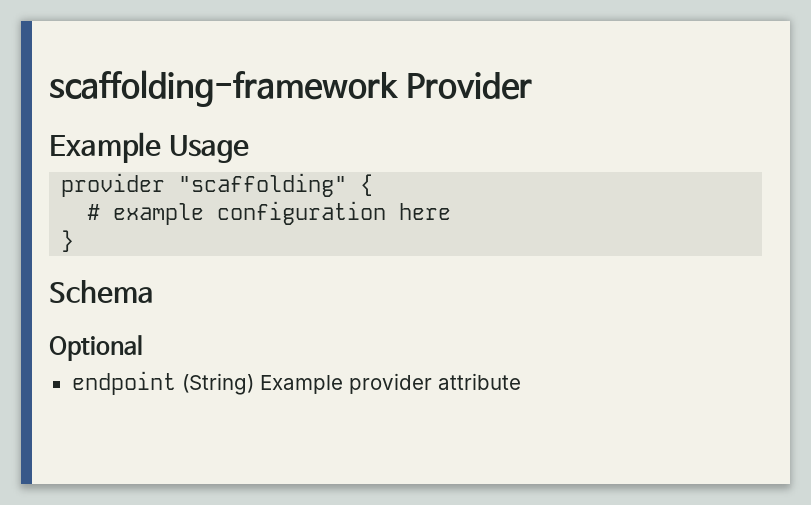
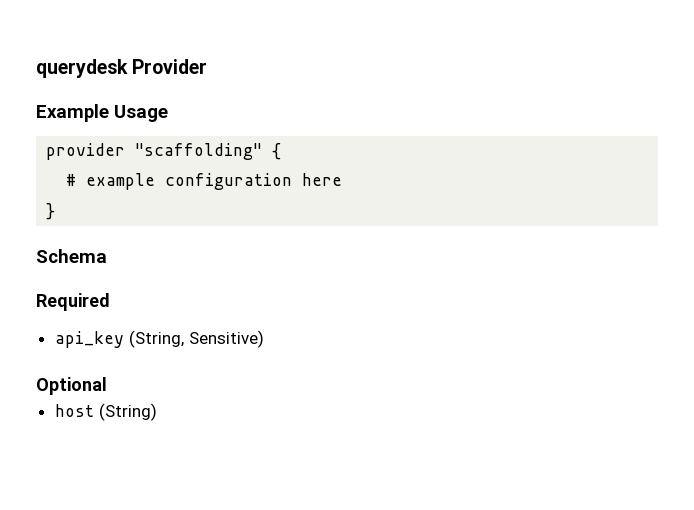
- scaffolding-framework Provider
+ querydesk Provider
+ Required
+ api_key (String, Sensitive)
  Optional
- endpoint (String) Example provider attribute
+ host (String)

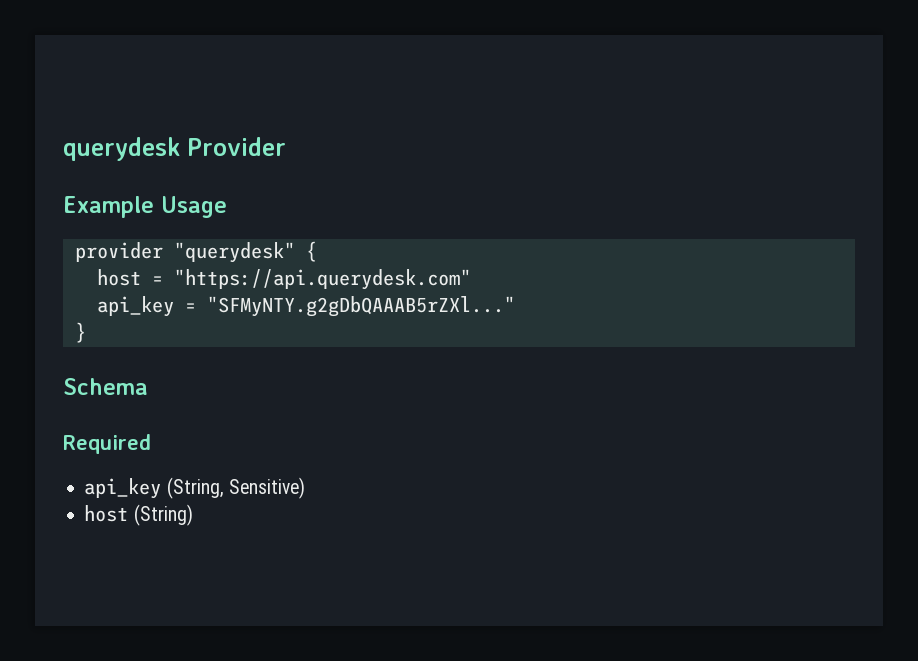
- provider "scaffolding" {
+ provider "querydesk" {
- # example configuration here
+ host = "https://api.querydesk.com"
+ api_key = "SFMyNTY.g2gDbQAAAB5rZXl..."
- Optional

